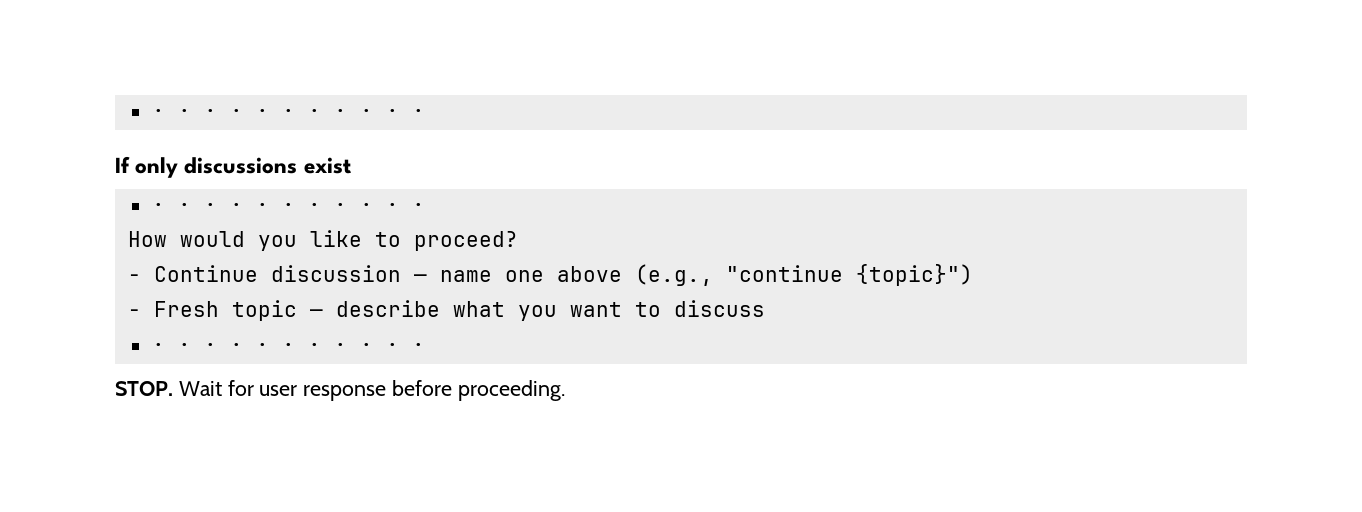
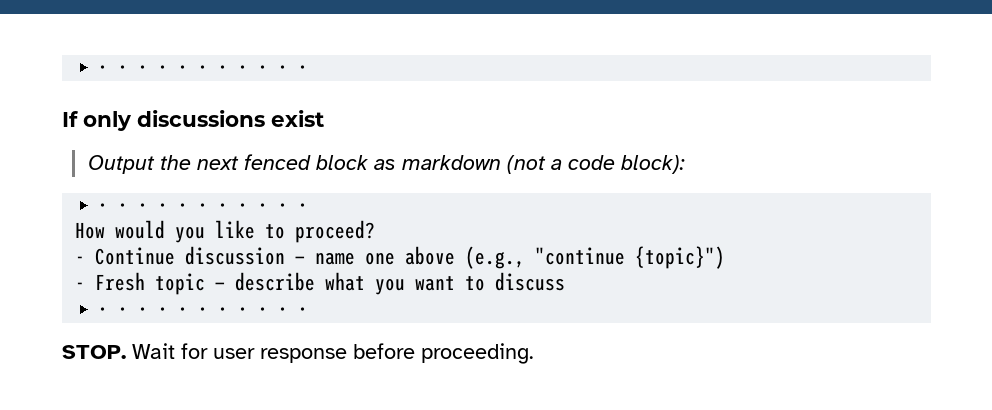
+ Output the next fenced block as markdown (not a code block):

